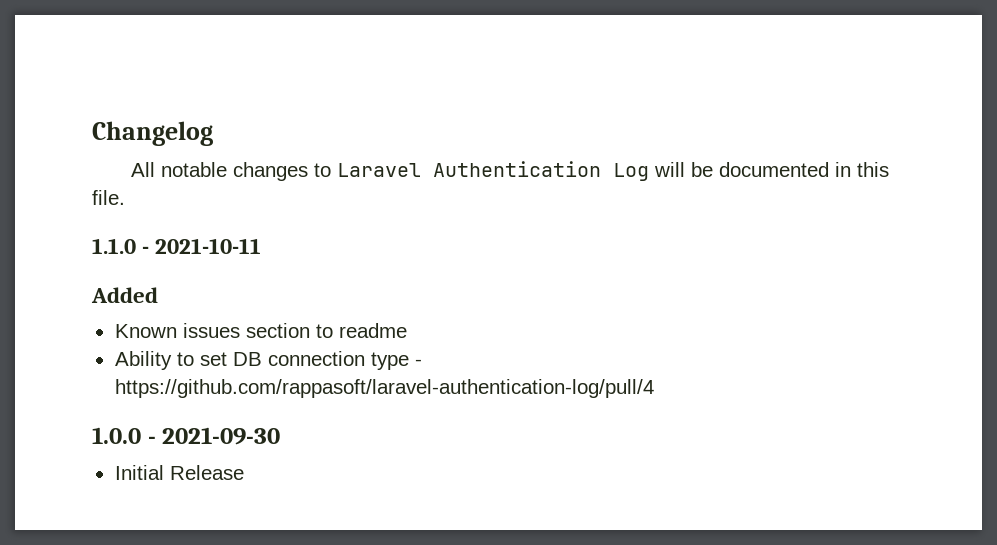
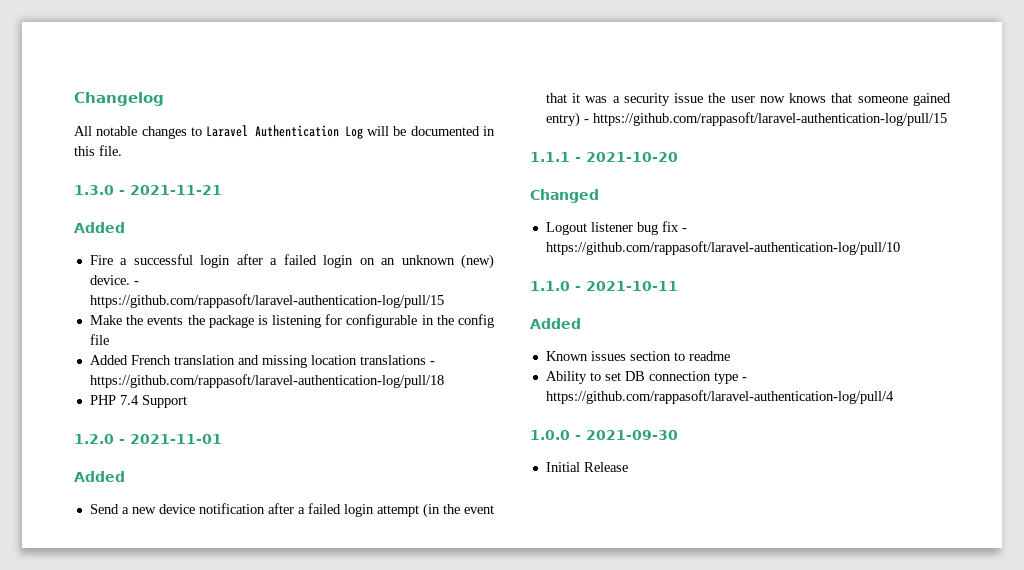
+ 1.3.0 - 2021-11-21
+ Added
+ Fire a successful login after a failed login on an unknown (new) device. - https://github.com/rappasoft/laravel-authentication-log/pull/15
+ Make the events the package is listening for configurable in the config file
+ Added French translation and missing location translations - https://github.com/rappasoft/laravel-authentication-log/pull/18
+ PHP 7.4 Support
+ 1.2.0 - 2021-11-01
+ Added
+ Send a new device notification after a failed login attempt (in the event that it was a security issue the user now knows that someone gained entry) - https://github.com/rappasoft/laravel-authentication-log/pull/15
+ 1.1.1 - 2021-10-20
+ Changed
+ Logout listener bug fix - https://github.com/rappasoft/laravel-authentication-log/pull/10

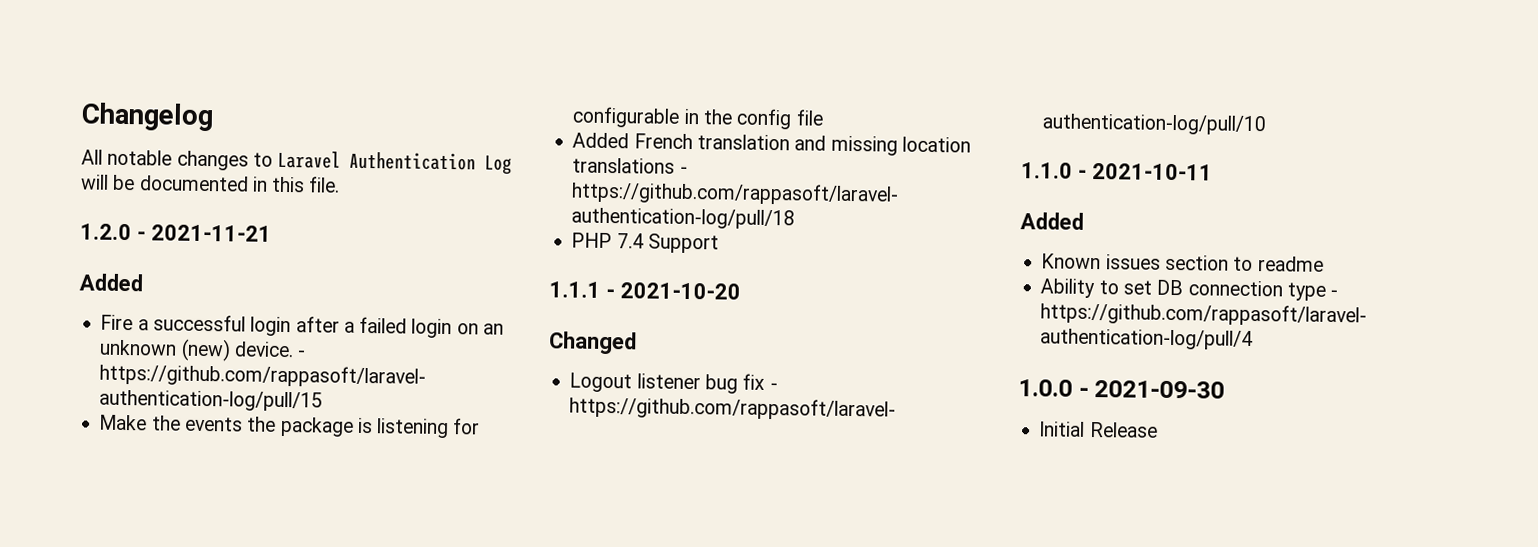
- 1.3.0 - 2021-11-21
+ 1.2.0 - 2021-11-21
- 1.2.0 - 2021-11-01
- Added
- Send a new device notification after a failed login attempt (in the event that it was a security issue the user now knows that someone gained entry) - https://github.com/rappasoft/laravel-authentication-log/pull/15

